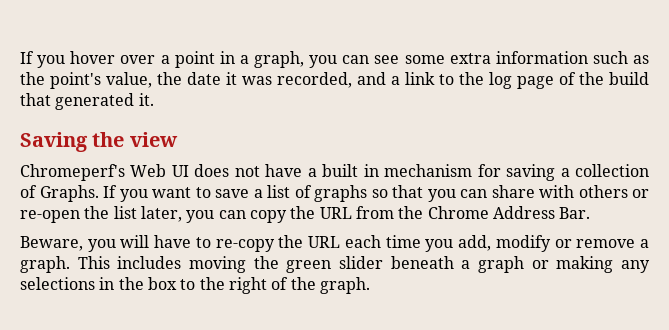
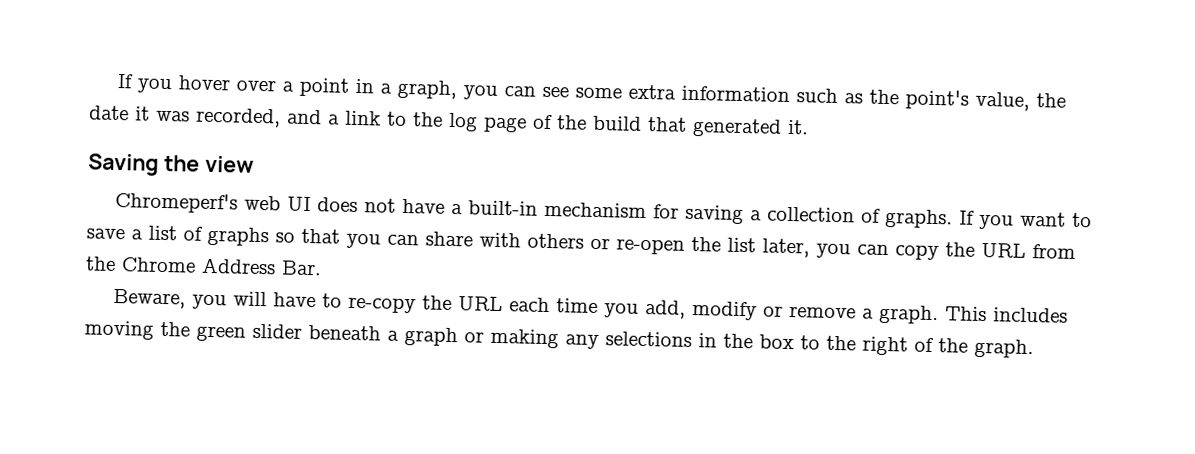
- Chromeperf's Web UI does not have a built in mechanism for saving a collection of Graphs.
+ Chromeperf's web UI does not have a built-in mechanism for saving a collection of graphs.

